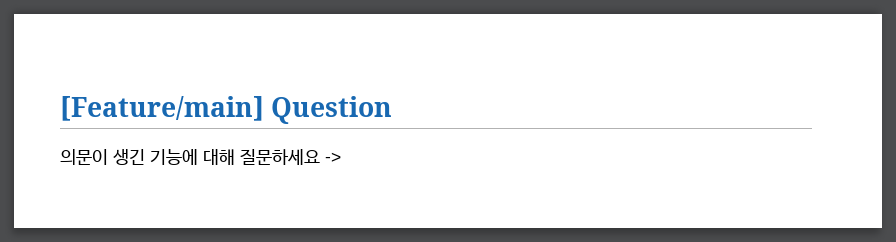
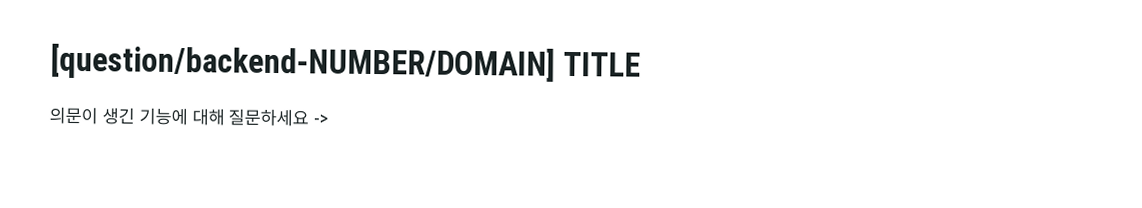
- [Feature/main] Question
+ [question/backend-NUMBER/DOMAIN] TITLE

